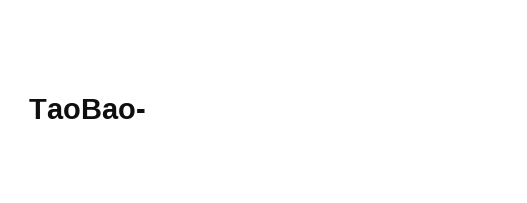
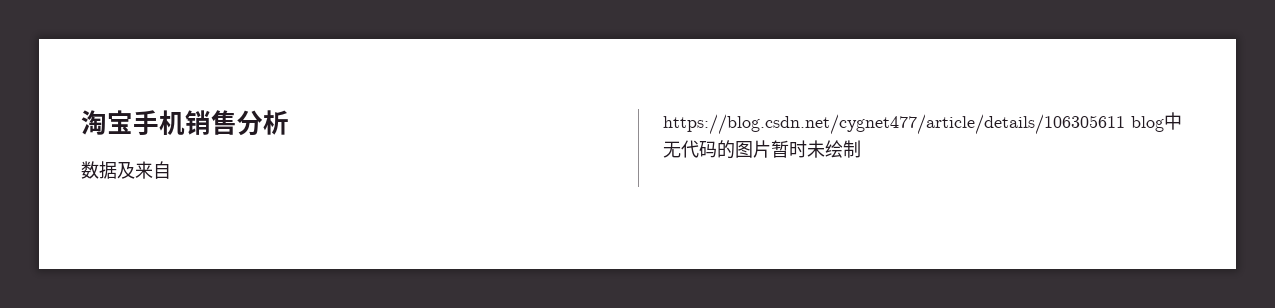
- TaoBao-
+ 淘宝手机销售分析
+ 数据及来自https://blog.csdn.net/cygnet477/article/details/106305611 blog中无代码的图片暂时未绘制

